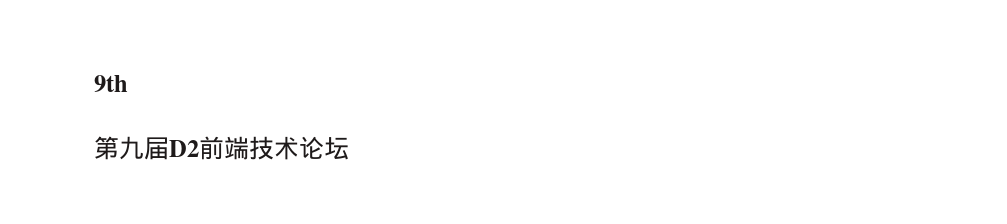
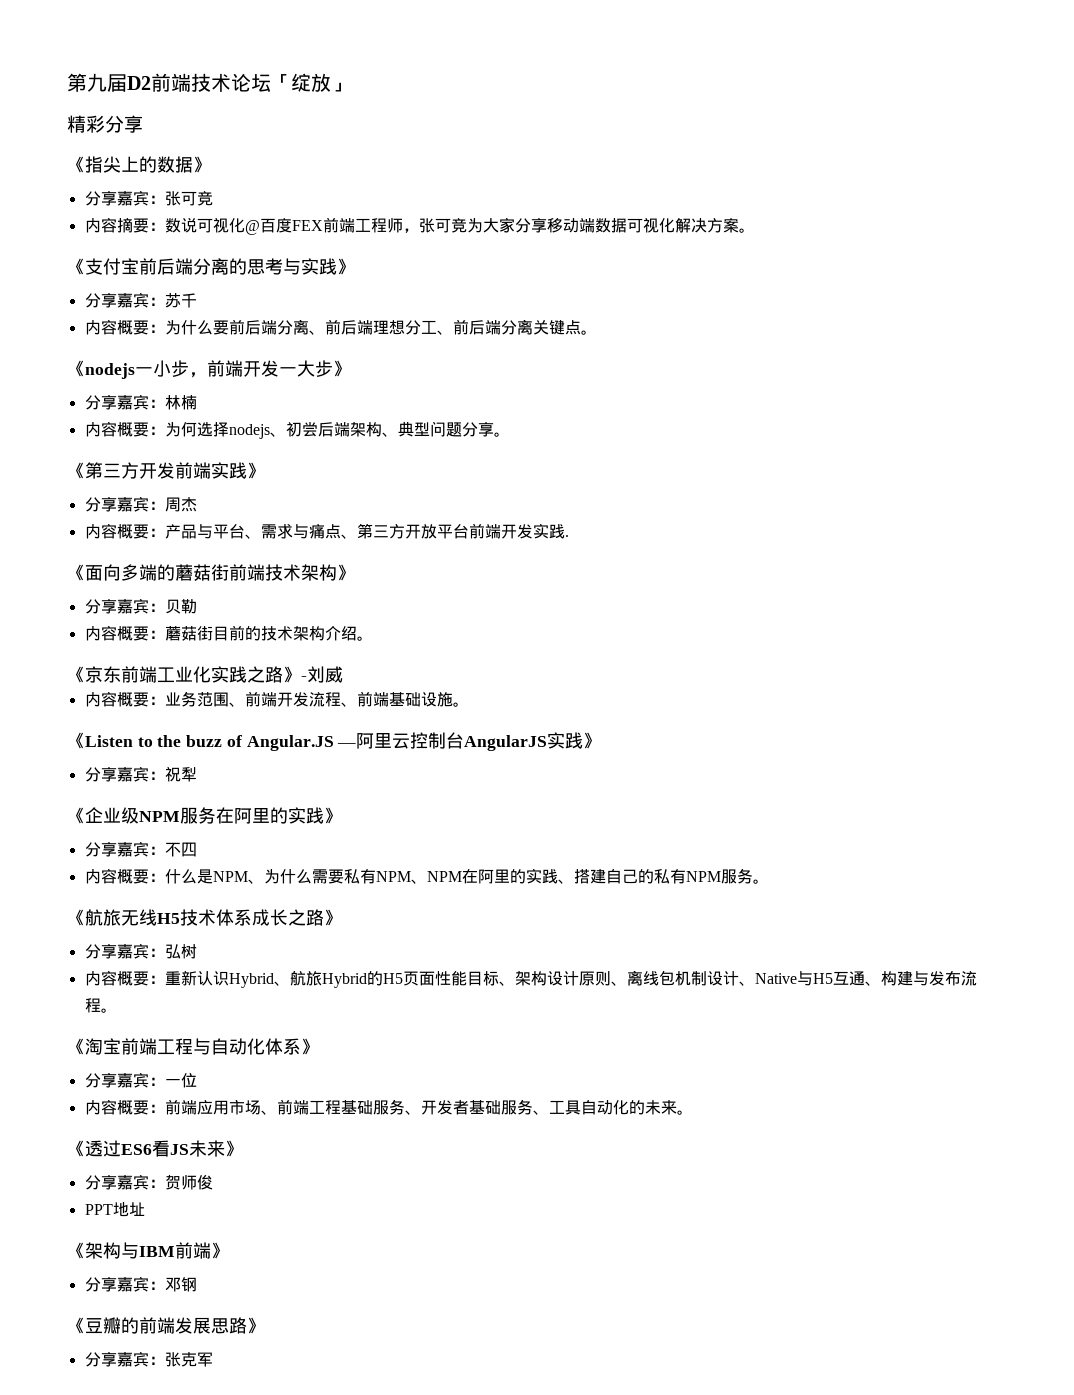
- 9th
- 第九届D2前端技术论坛
+ 第九届D2前端技术论坛「绽放」
+ 精彩分享
+ 《指尖上的数据》
+ 分享嘉宾：张可竞
+ 内容摘要：数说可视化@百度FEX前端工程师，张可竞为大家分享移动端数据可视化解决方案。
+ 《支付宝前后端分离的思考与实践》
+ 分享嘉宾：苏千
+ 内容概要：为什么要前后端分离、前后端理想分工、前后端分离关键点。
+ 《nodejs一小步，前端开发一大步》
+ 分享嘉宾：林楠
+ 内容概要：为何选择nodejs、初尝后端架构、典型问题分享。
+ 《第三方开发前端实践》
+ 分享嘉宾：周杰
+ 内容概要：产品与平台、需求与痛点、第三方开放平台前端开发实践.
+ 《面向多端的蘑菇街前端技术架构》
+ 分享嘉宾：贝勒
+ 内容概要：蘑菇街目前的技术架构介绍。
+ 《京东前端工业化实践之路》-刘威
+ 内容概要：业务范围、前端开发流程、前端基础设施。
+ 《Listen to the buzz of Angular.JS —阿里云控制台AngularJS实践》
+ 分享嘉宾：祝犁
+ 《企业级NPM服务在阿里的实践》
+ 分享嘉宾：不四
+ 内容概要：什么是NPM、为什么需要私有NPM、NPM在阿里的实践、搭建自己的私有NPM服务。
+ 《航旅无线H5技术体系成长之路》
+ 分享嘉宾：弘树
+ 内容概要：重新认识Hybrid、航旅Hybrid的H5页面性能目标、架构设计原则、离线包机制设计、Native与H5互通、构建与发布流程。
+ 《淘宝前端工程与自动化体系》
+ 分享嘉宾：一位
+ 内容概要：前端应用市场、前端工程基础服务、开发者基础服务、工具自动化的未来。
+ 《透过ES6看JS未来》
+ 分享嘉宾：贺师俊
+ PPT地址
+ 《架构与IBM前端》
+ 分享嘉宾：邓钢
+ 《豆瓣的前端发展思路》
+ 分享嘉宾：张克军

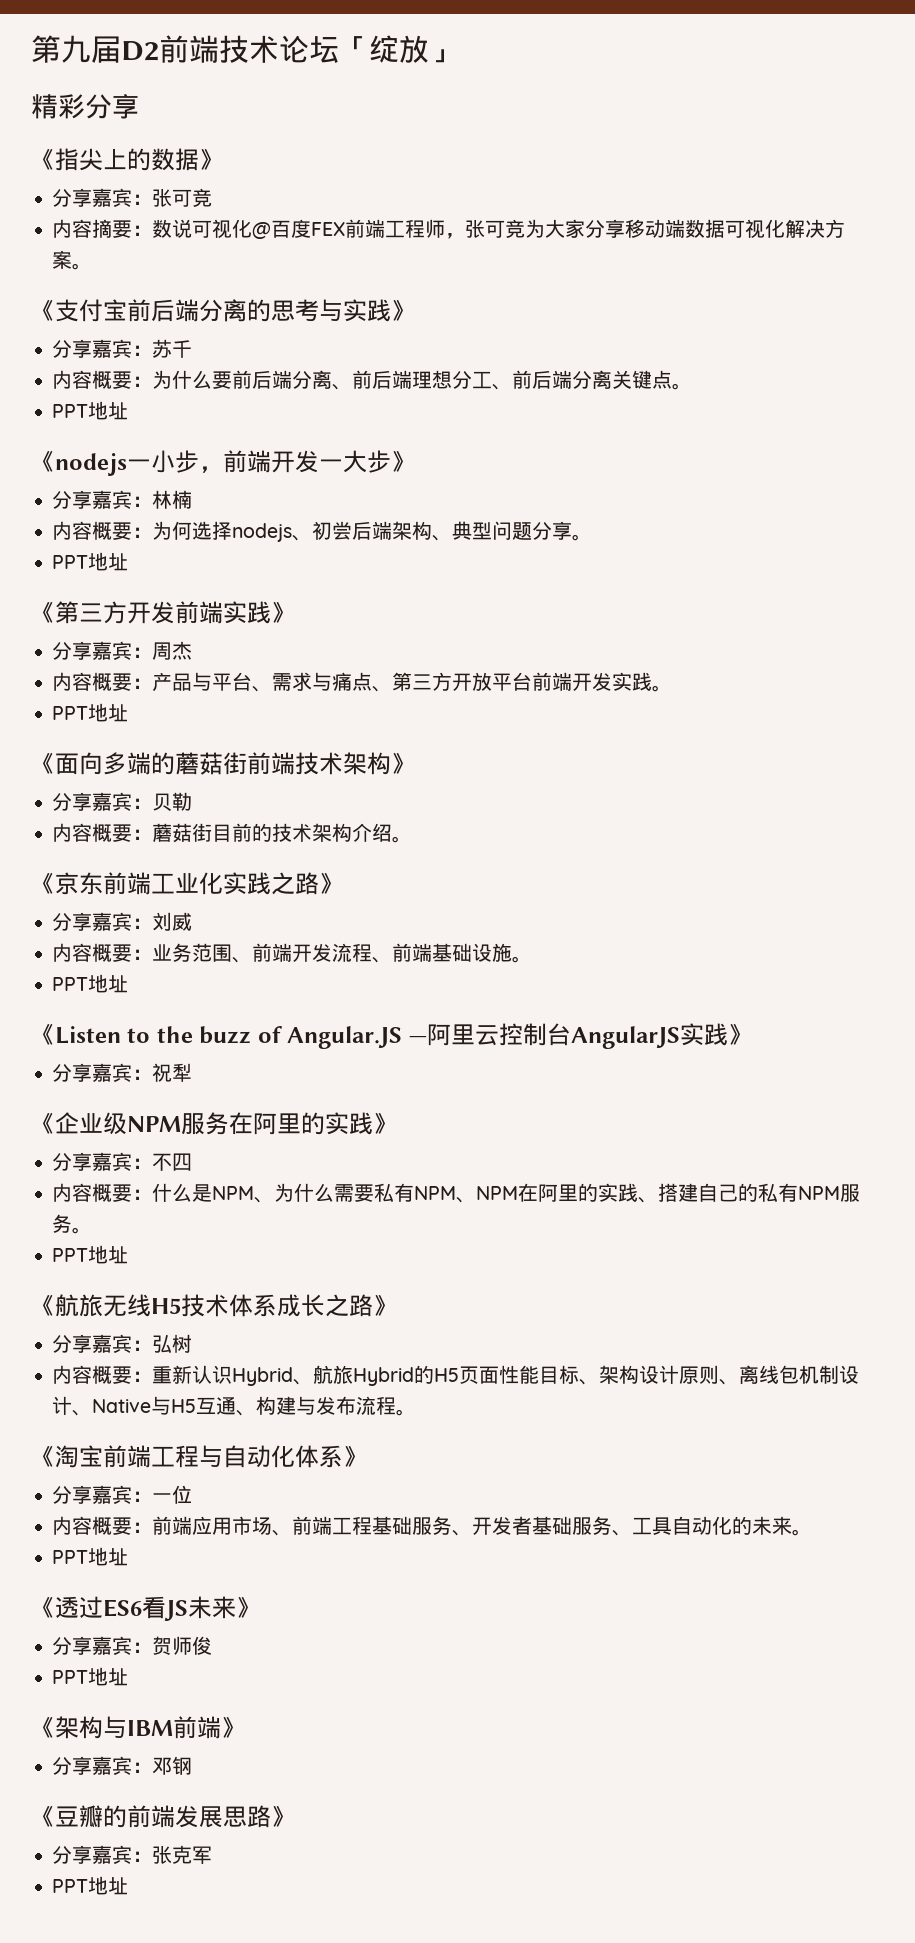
  内容概要：为什么要前后端分离、前后端理想分工、前后端分离关键点。
+ PPT地址
  内容概要：为何选择nodejs、初尝后端架构、典型问题分享。
+ PPT地址
- 内容概要：产品与平台、需求与痛点、第三方开放平台前端开发实践.
+ 内容概要：产品与平台、需求与痛点、第三方开放平台前端开发实践。
+ PPT地址
- 《京东前端工业化实践之路》-刘威
+ 《京东前端工业化实践之路》
+ 分享嘉宾：刘威
  内容概要：业务范围、前端开发流程、前端基础设施。
+ PPT地址
  内容概要：什么是NPM、为什么需要私有NPM、NPM在阿里的实践、搭建自己的私有NPM服务。
+ PPT地址
  内容概要：前端应用市场、前端工程基础服务、开发者基础服务、工具自动化的未来。
+ PPT地址
  分享嘉宾：张克军
+ PPT地址

